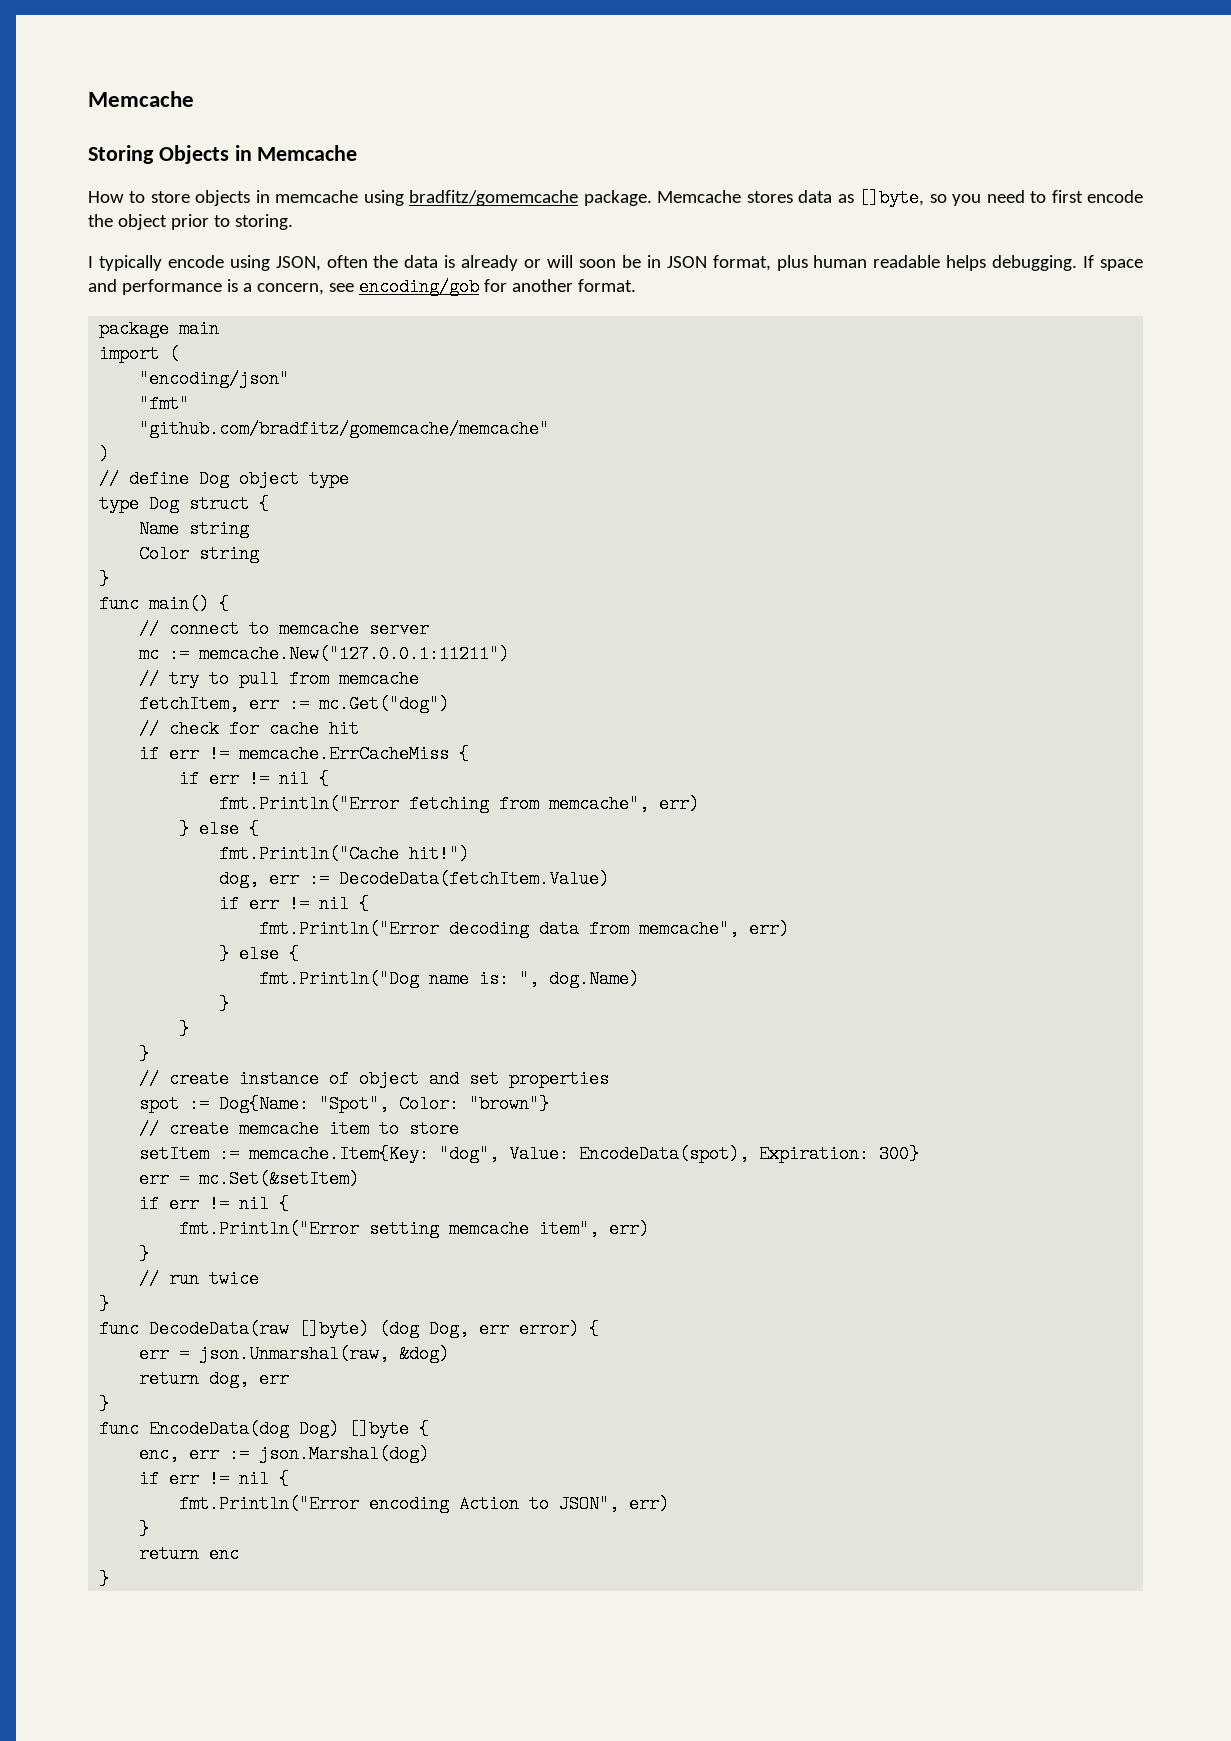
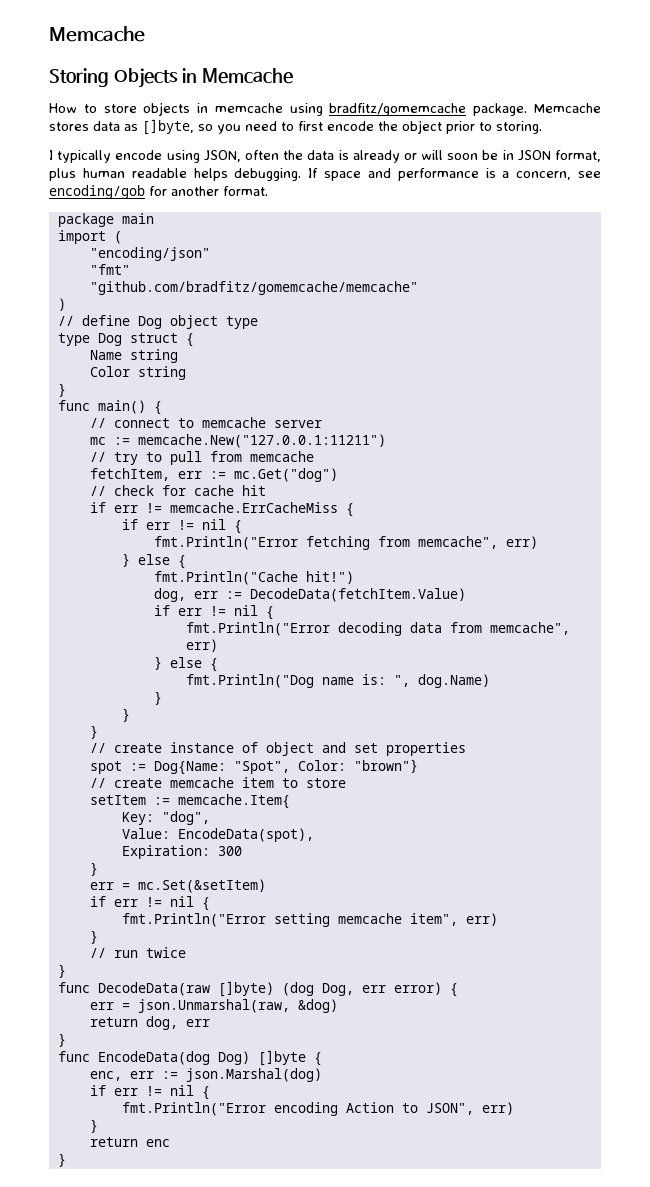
- setItem := memcache.Item{Key: "dog", Value: EncodeData(spot), Expiration: 300}
+ setItem := memcache.Item{
+ Key: "dog",
+ Value: EncodeData(spot),
+ Expiration: 300
+ }

